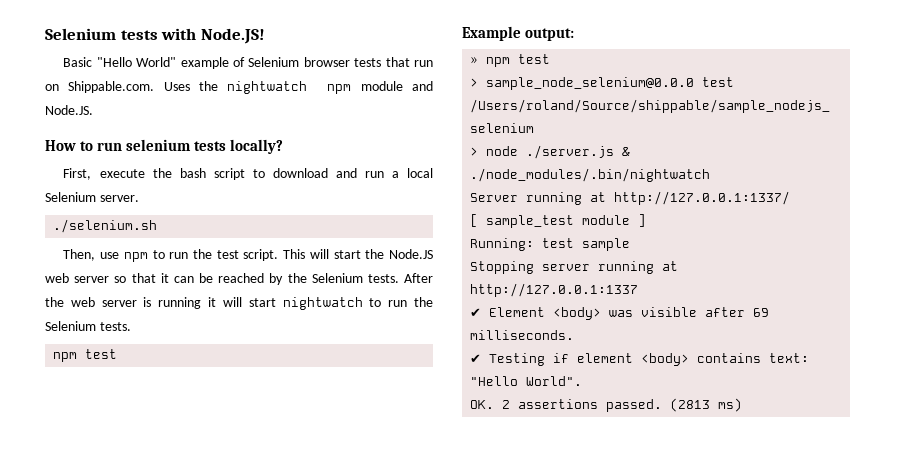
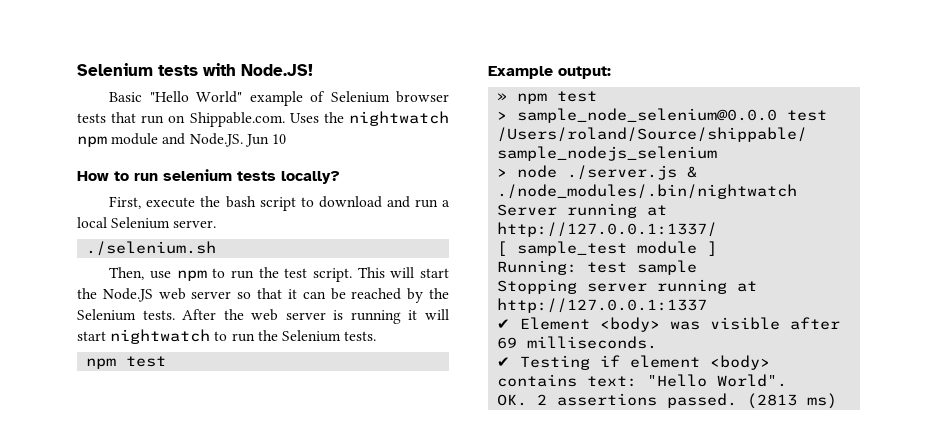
- Basic "Hello World" example of Selenium browser tests that run on Shippable.com. Uses the nightwatch npm module and Node.JS.
+ Basic "Hello World" example of Selenium browser tests that run on Shippable.com. Uses the nightwatch npm module and Node.JS. Jun 10

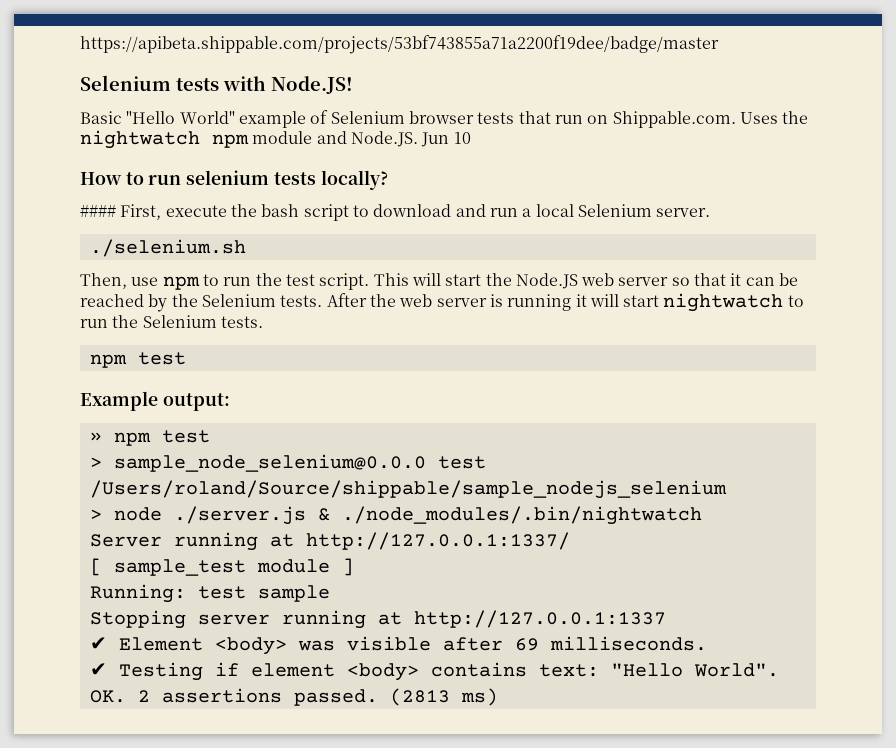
+ https://apibeta.shippable.com/projects/53bf743855a71a2200f19dee/badge/master
- First, execute the bash script to download and run a local Selenium server.
+ #### First, execute the bash script to download and run a local Selenium server.

